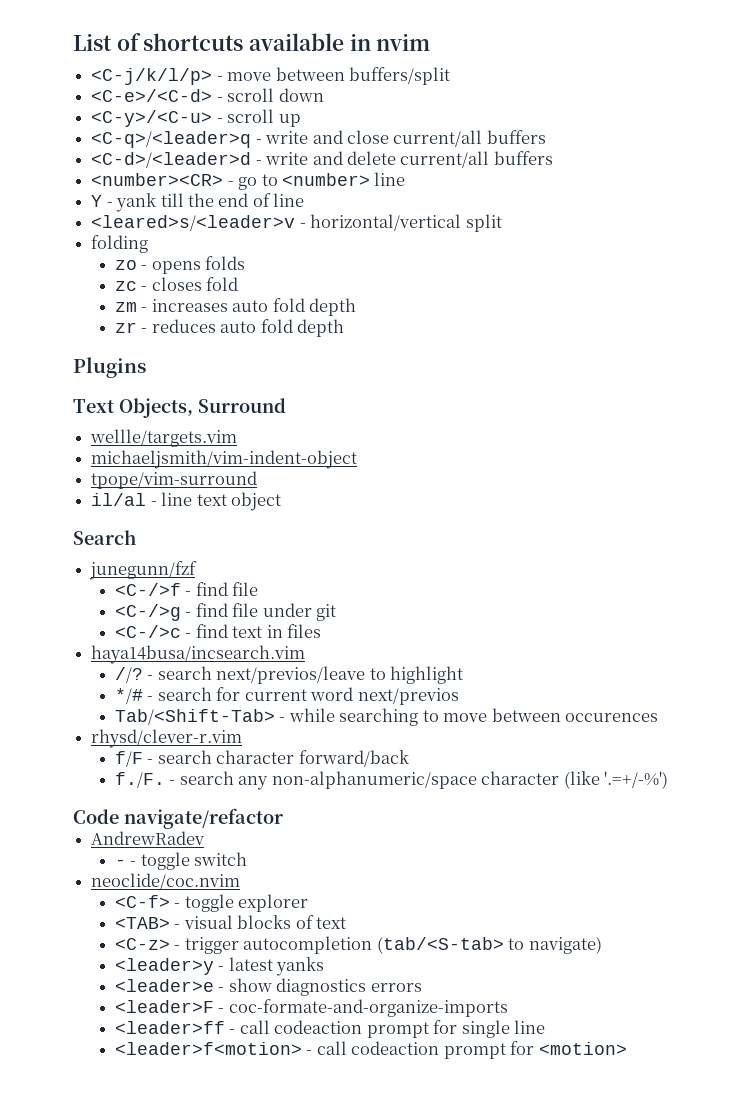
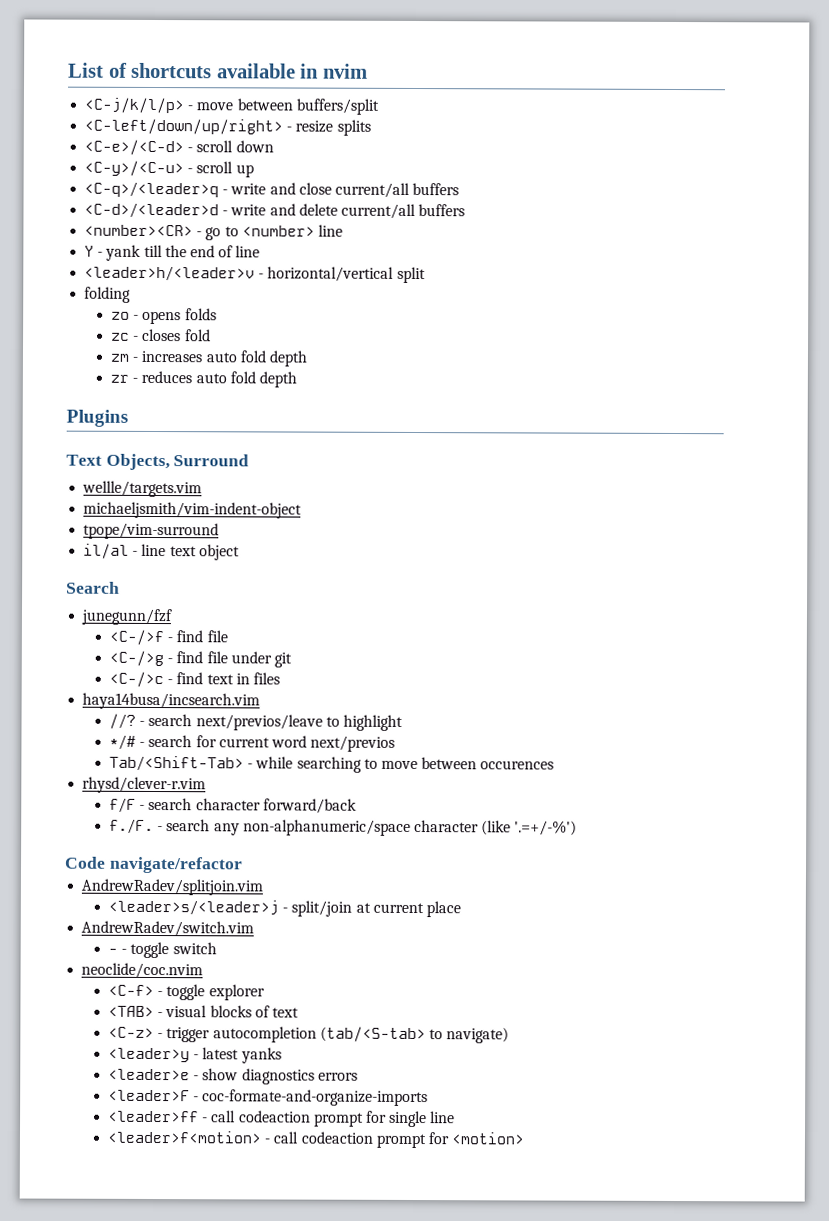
+ <C-left/down/up/right> - resize splits
- <leared>s/<leader>v - horizontal/vertical split
+ <leader>h/<leader>v - horizontal/vertical split
- AndrewRadev
+ AndrewRadev/splitjoin.vim
+ <leader>s/<leader>j - split/join at current place
+ AndrewRadev/switch.vim

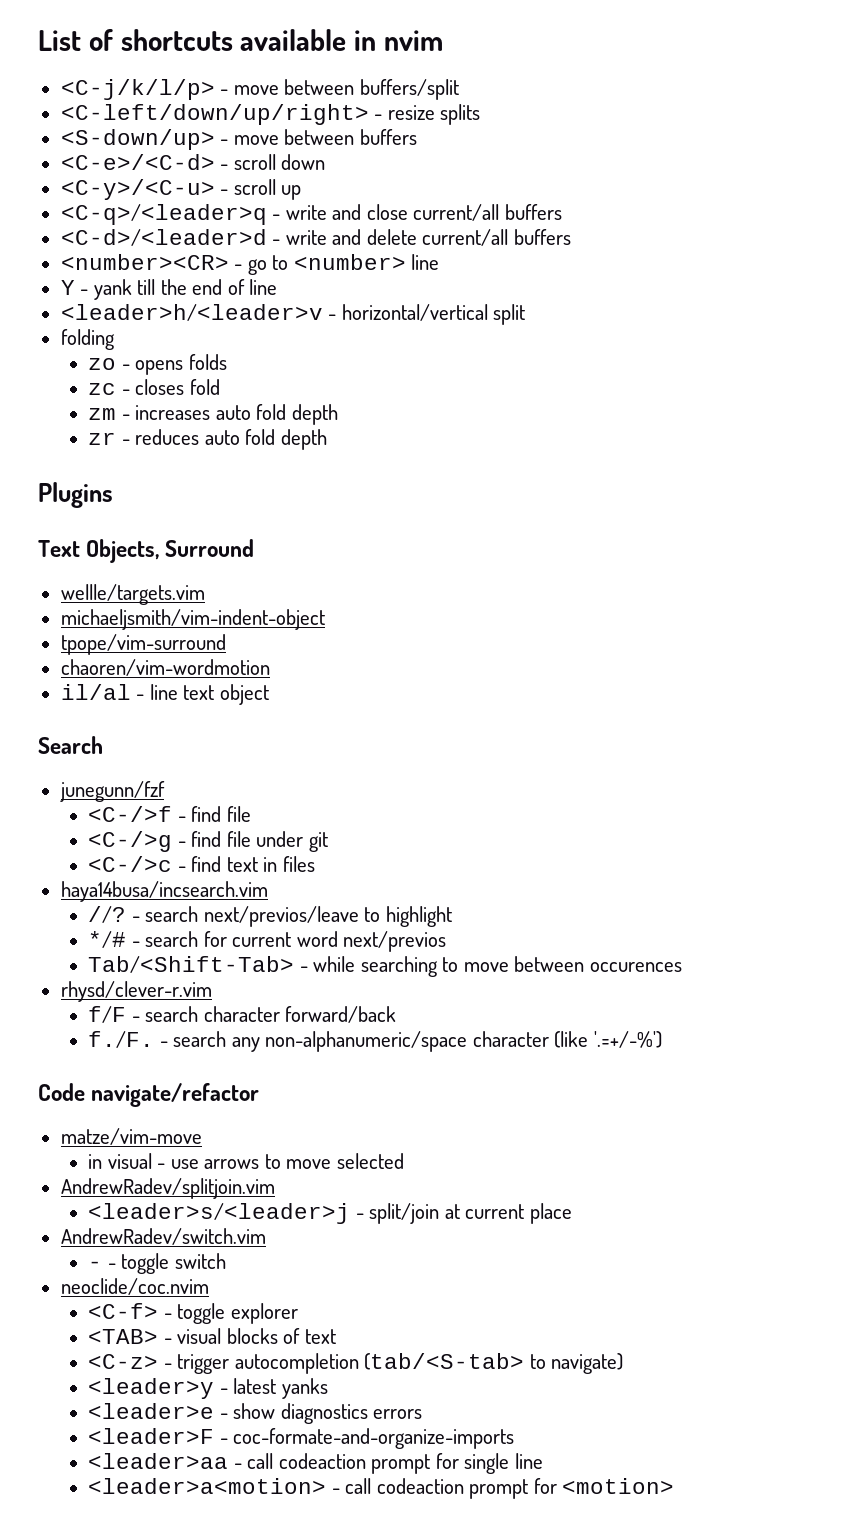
+ <S-down/up> - move between buffers
+ chaoren/vim-wordmotion
+ matze/vim-move
+ in visual - use arrows to move selected
- <leader>ff - call codeaction prompt for single line
+ <leader>aa - call codeaction prompt for single line
- <leader>f<motion> - call codeaction prompt for <motion>
+ <leader>a<motion> - call codeaction prompt for <motion>

